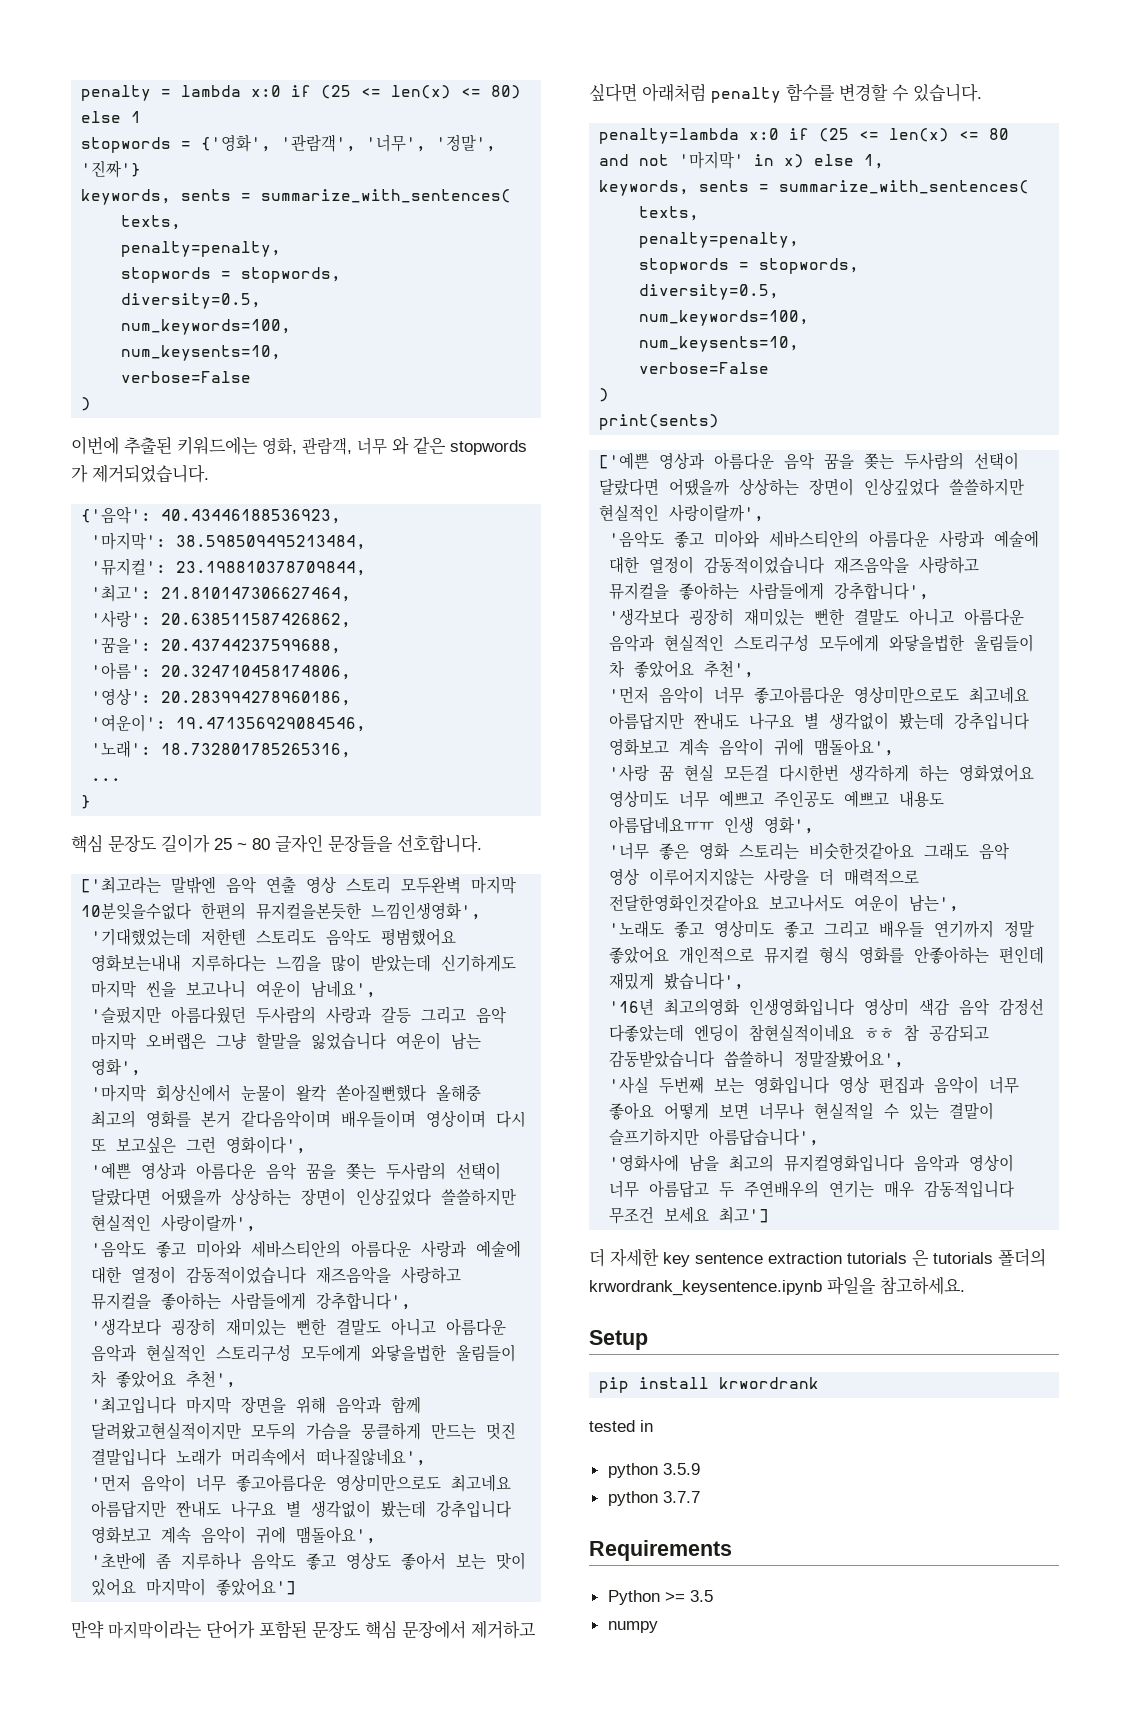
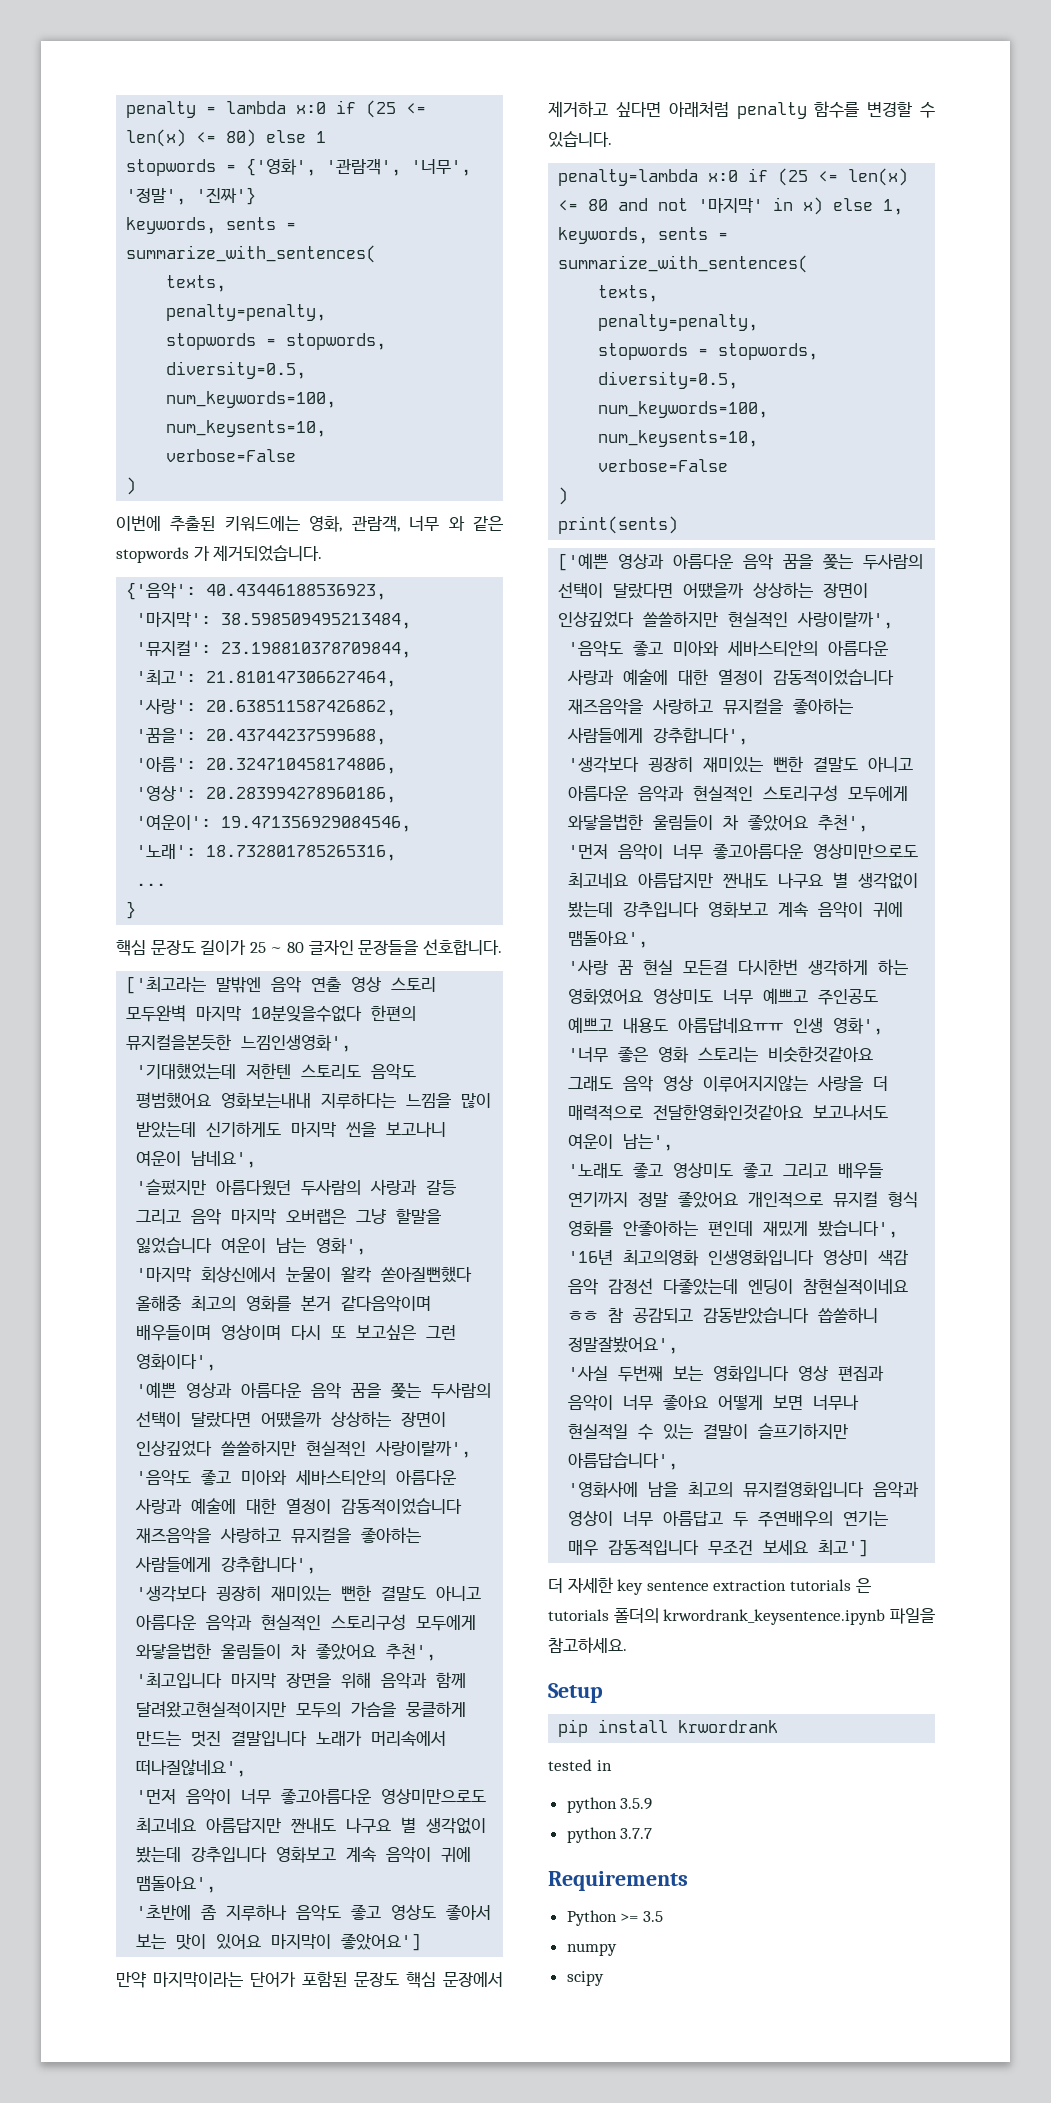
+ scipy

